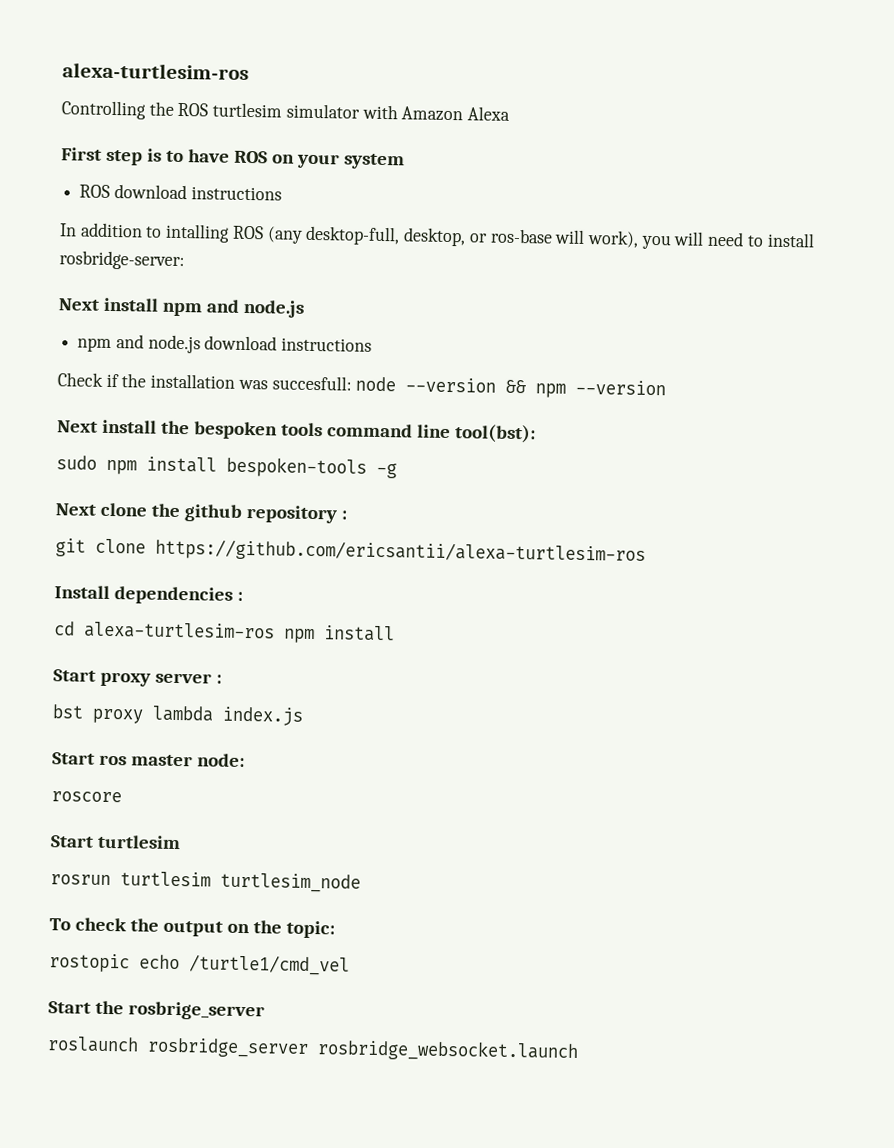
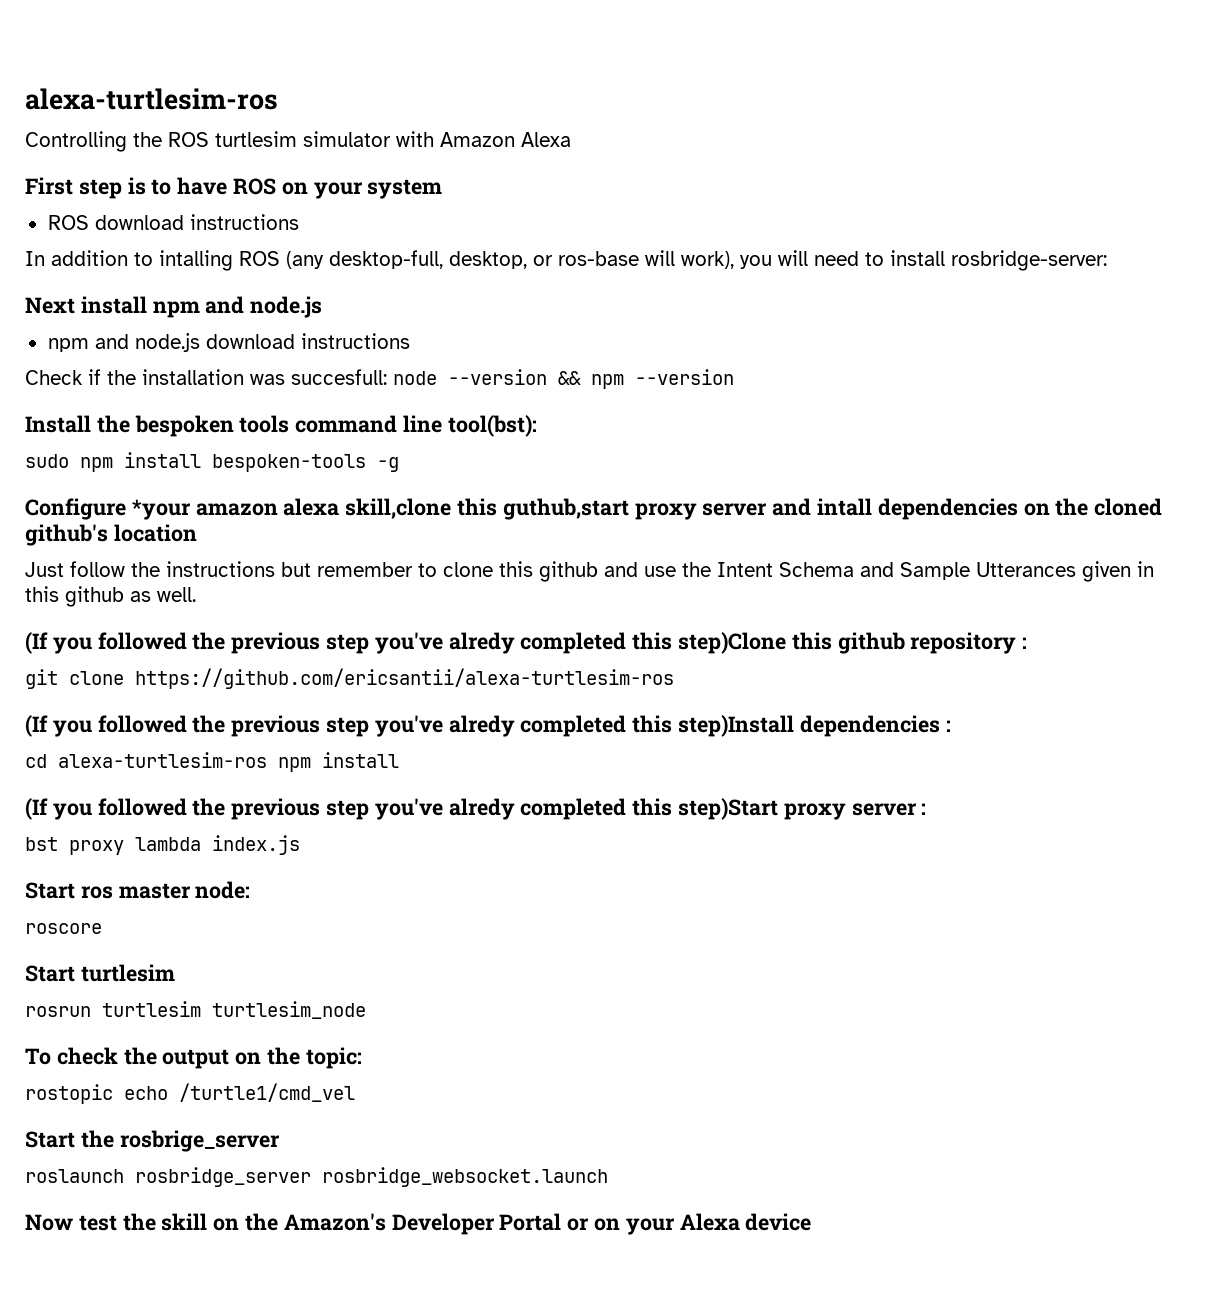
- Next install the bespoken tools command line tool(bst):
+ Install the bespoken tools command line tool(bst):
- Next clone the github repository :
+ Configure *your amazon alexa skill,clone this guthub,start proxy server and intall dependencies on the cloned github's location
+ Just follow the instructions but remember to clone this github and use the Intent Schema and Sample Utterances given in this github as well.
+ (If you followed the previous step you've alredy completed this step)Clone this github repository :
- Install dependencies :
+ (If you followed the previous step you've alredy completed this step)Install dependencies :
- Start proxy server :
+ (If you followed the previous step you've alredy completed this step)Start proxy server :
+ Now test the skill on the Amazon's Developer Portal or on your Alexa device

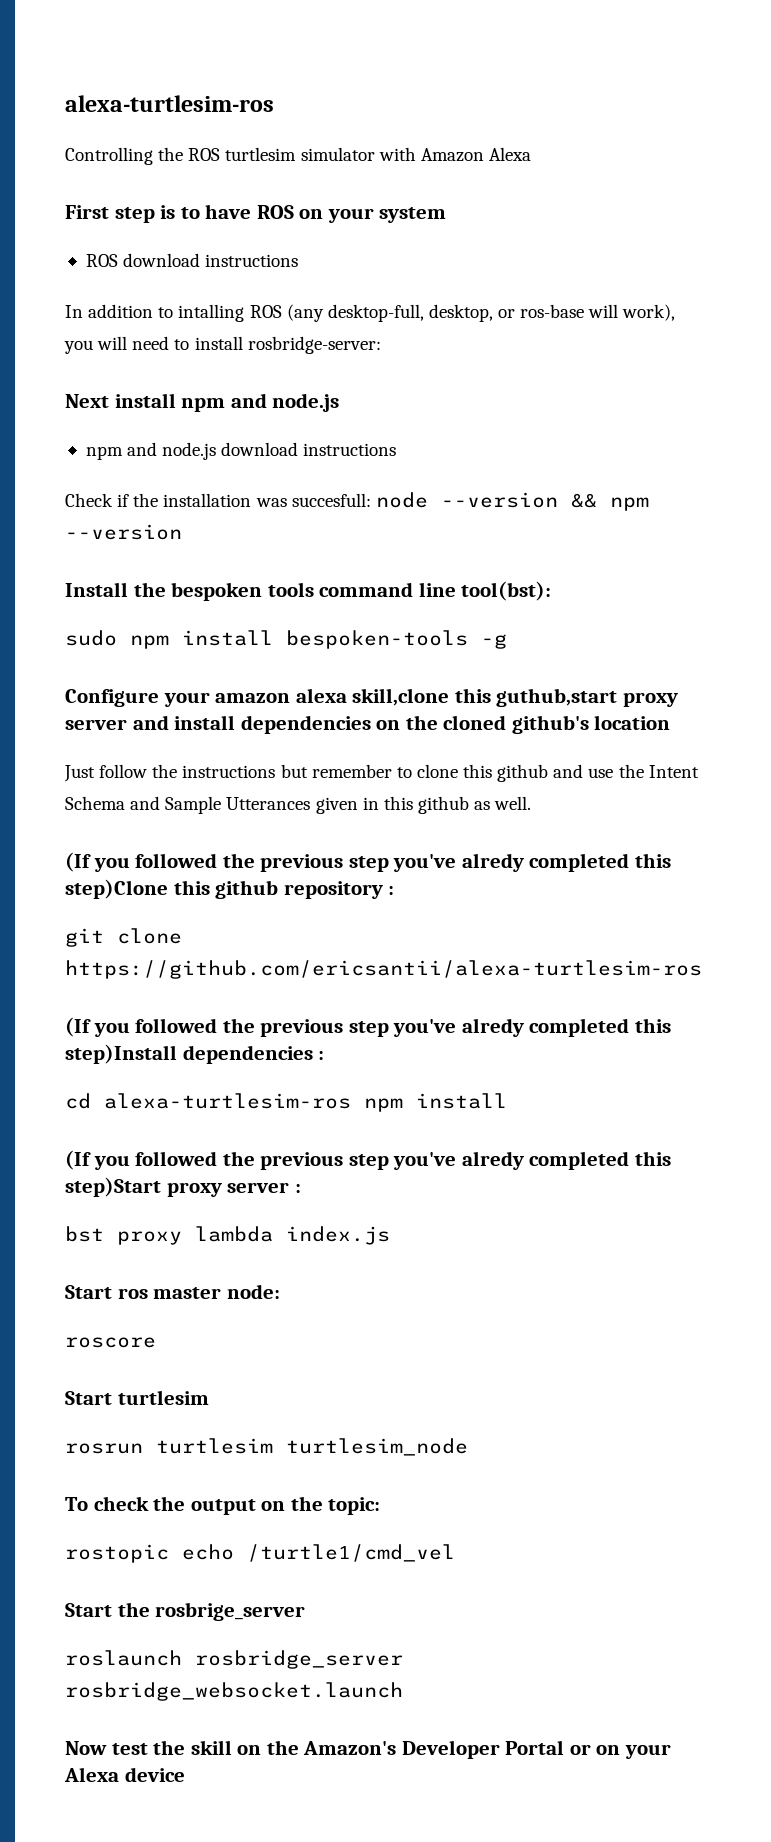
- Configure *your amazon alexa skill,clone this guthub,start proxy server and intall dependencies on the cloned github's location
+ Configure your amazon alexa skill,clone this guthub,start proxy server and install dependencies on the cloned github's location

